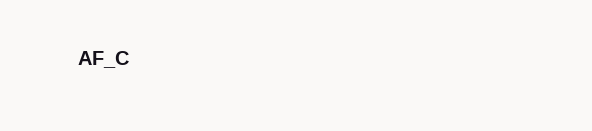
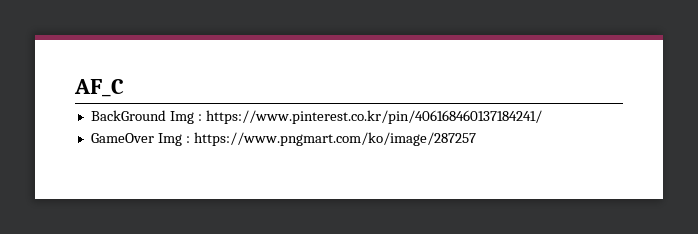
+ BackGround Img : https://www.pinterest.co.kr/pin/406168460137184241/
+ GameOver Img : https://www.pngmart.com/ko/image/287257

